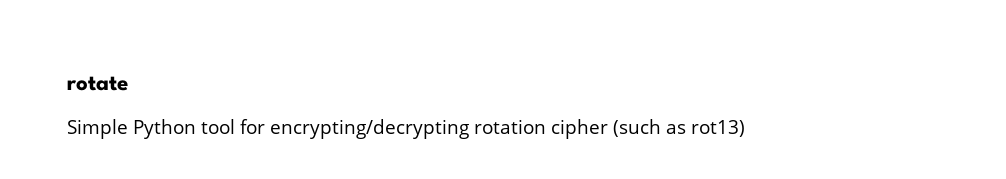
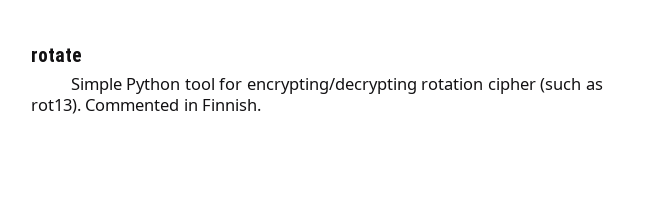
- Simple Python tool for encrypting/decrypting rotation cipher (such as rot13)
+ Simple Python tool for encrypting/decrypting rotation cipher (such as rot13). Commented in Finnish.

